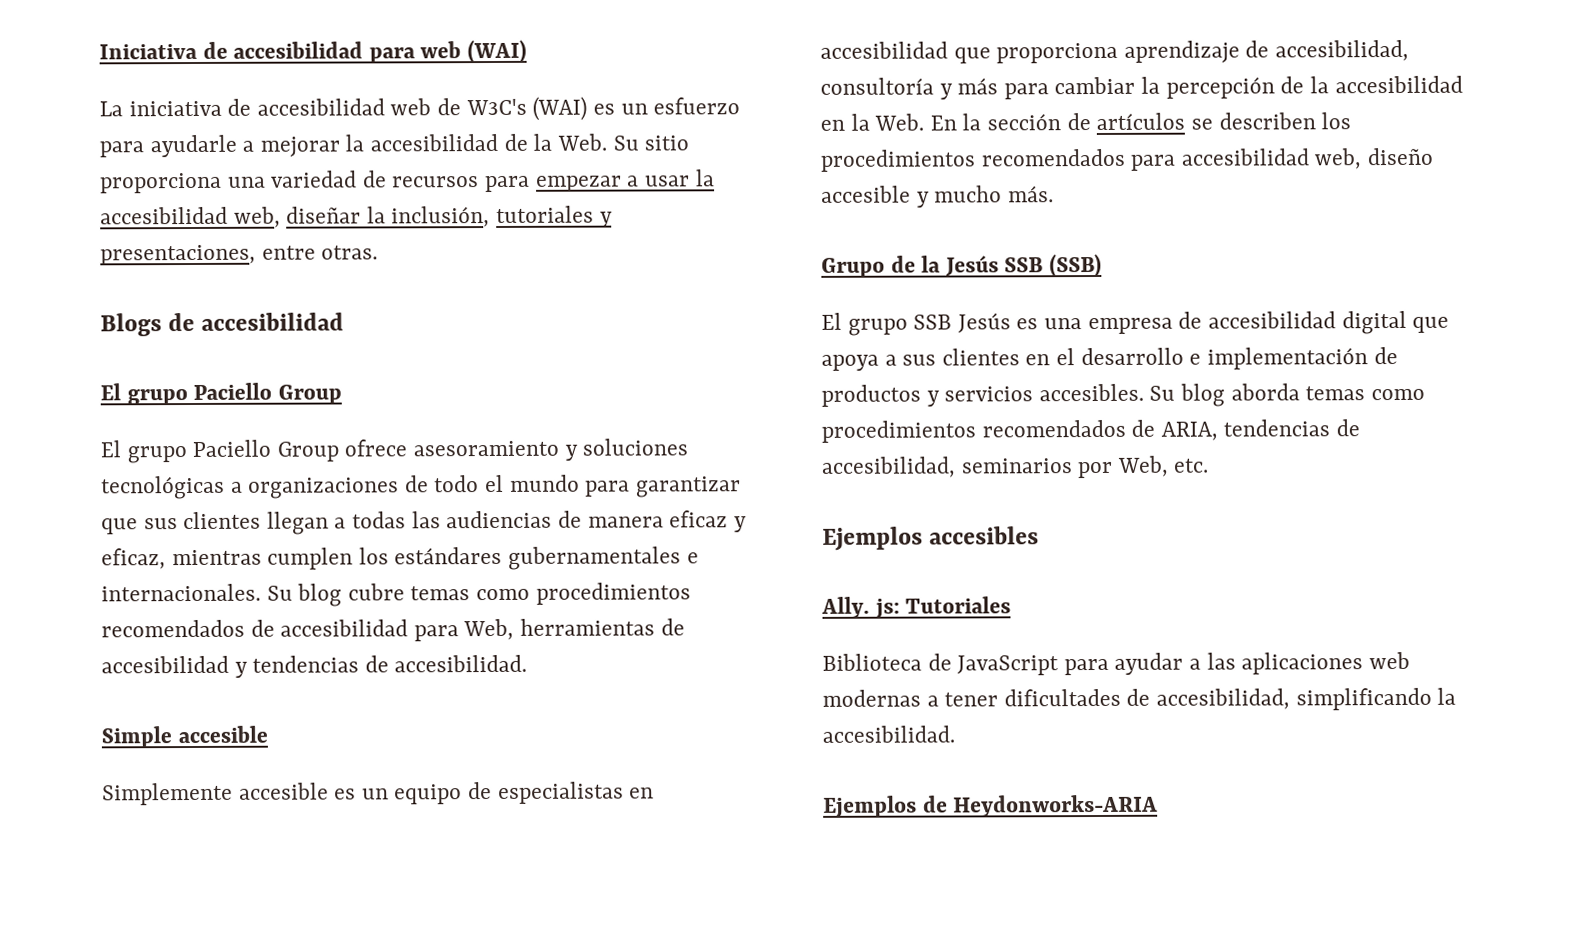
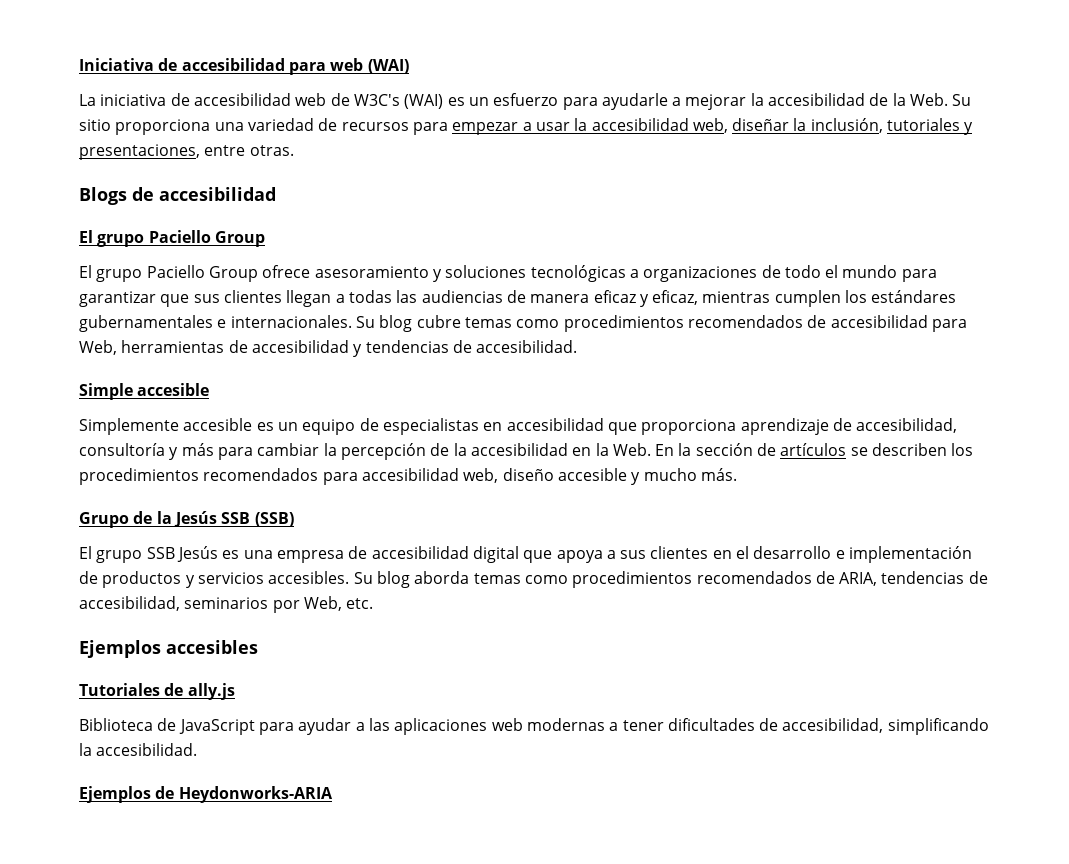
- Ally. js: Tutoriales
+ Tutoriales de ally.js

